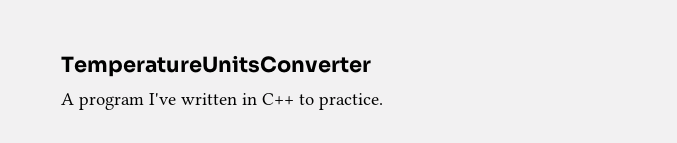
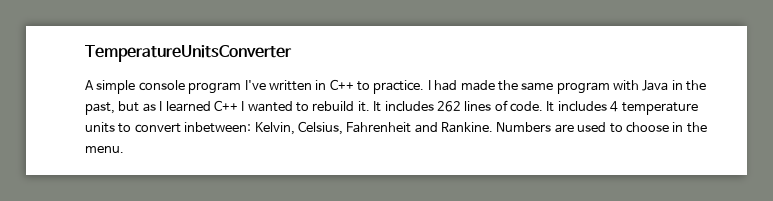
- A program I've written in C++ to practice.
+ A simple console program I've written in C++ to practice.
+ I had made the same program with Java in the past, but as I learned C++ I wanted to rebuild it. It includes 262 lines of code. It includes 4 temperature units to convert inbetween: Kelvin, Celsius, Fahrenheit and Rankine. Numbers are used to choose in the menu.

